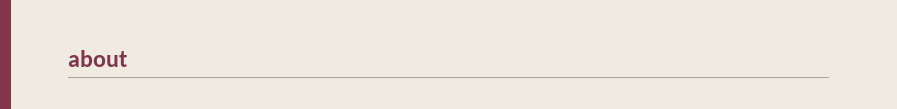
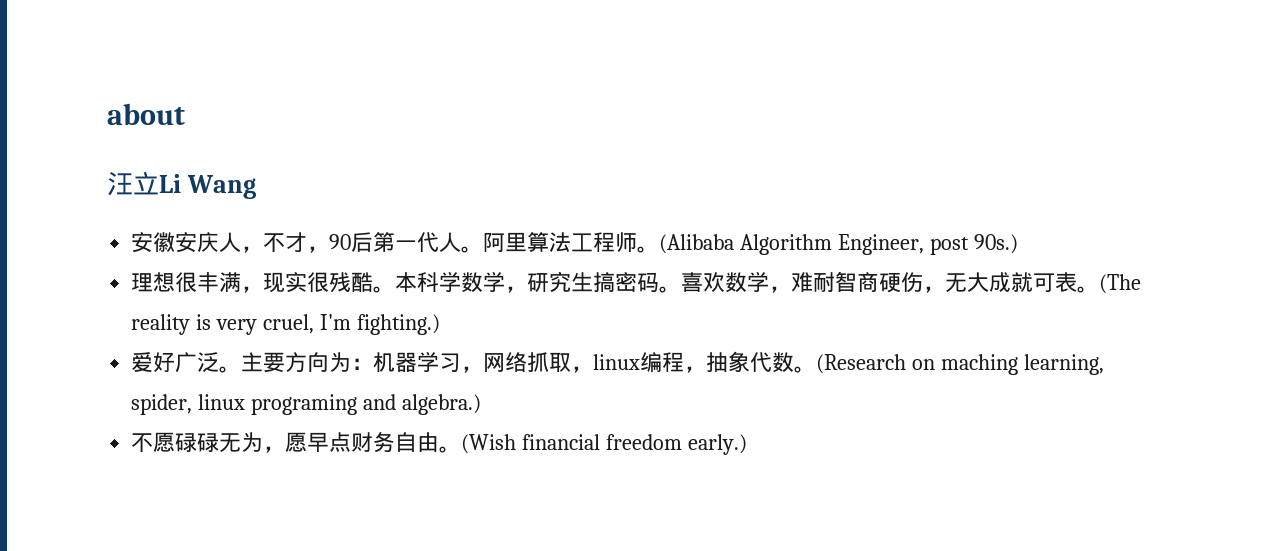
+ 汪立Li Wang
+ 安徽安庆人，不才，90后第一代人。阿里算法工程师。(Alibaba Algorithm Engineer, post 90s.)
+ 理想很丰满，现实很残酷。本科学数学，研究生搞密码。喜欢数学，难耐智商硬伤，无大成就可表。(The reality is very cruel, I'm fighting.)
+ 爱好广泛。主要方向为：机器学习，网络抓取，linux编程，抽象代数。(Research on maching learning, spider, linux programing and algebra.)
+ 不愿碌碌无为，愿早点财务自由。(Wish financial freedom early.)

